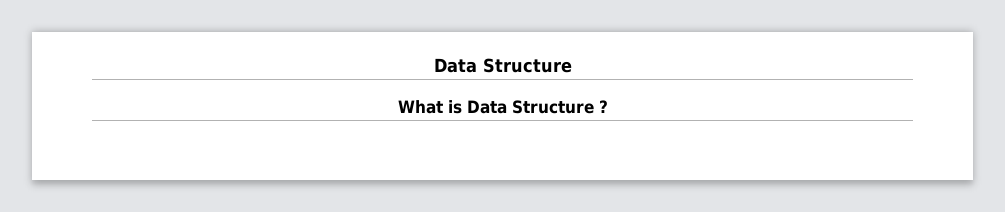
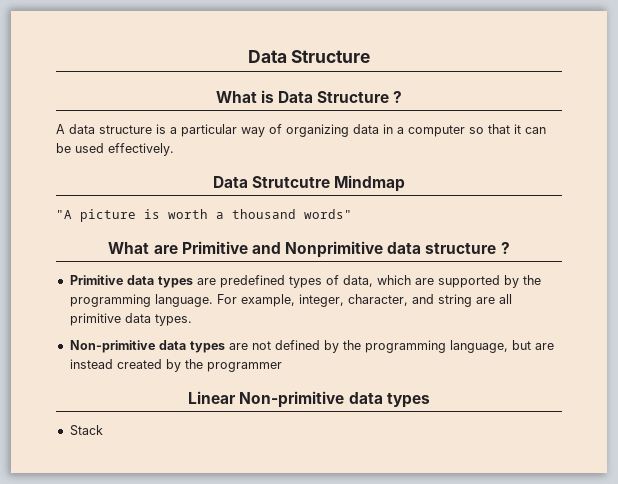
+ A data structure is a particular way of organizing data in a computer so that it can be used effectively.
+ Data Strutcutre Mindmap
+ "A picture is worth a thousand words"
+ What are Primitive and Nonprimitive data structure ?
+ Primitive data types are predefined types of data, which are supported by the programming language. For example, integer, character, and string are all primitive data types.
+ Non-primitive data types are not defined by the programming language, but are instead created by the programmer
+ Linear Non-primitive data types
+ Stack

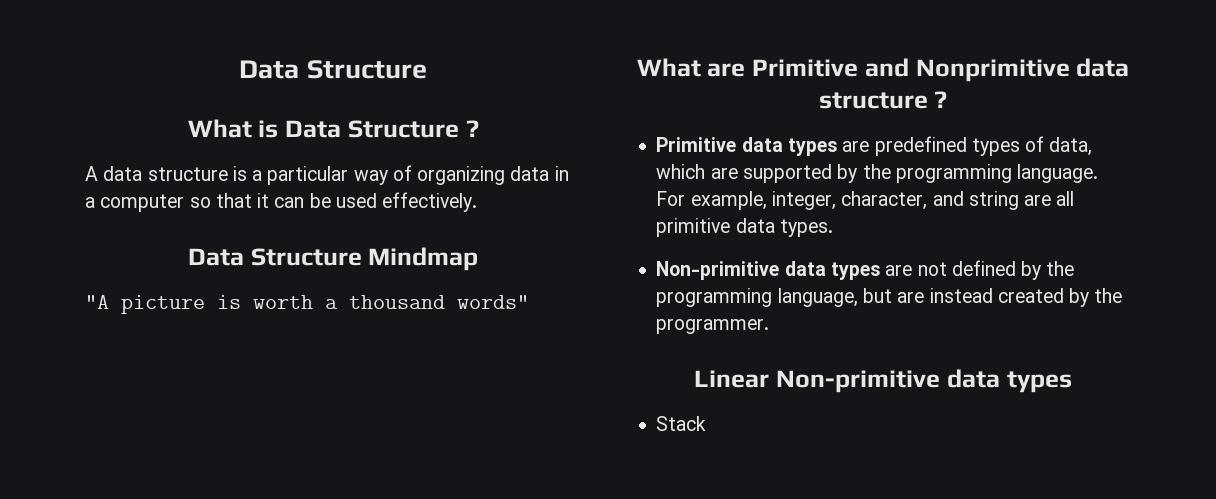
- Data Strutcutre Mindmap
+ Data Structure Mindmap
- Non-primitive data types are not defined by the programming language, but are instead created by the programmer
+ Non-primitive data types are not defined by the programming language, but are instead created by the programmer.

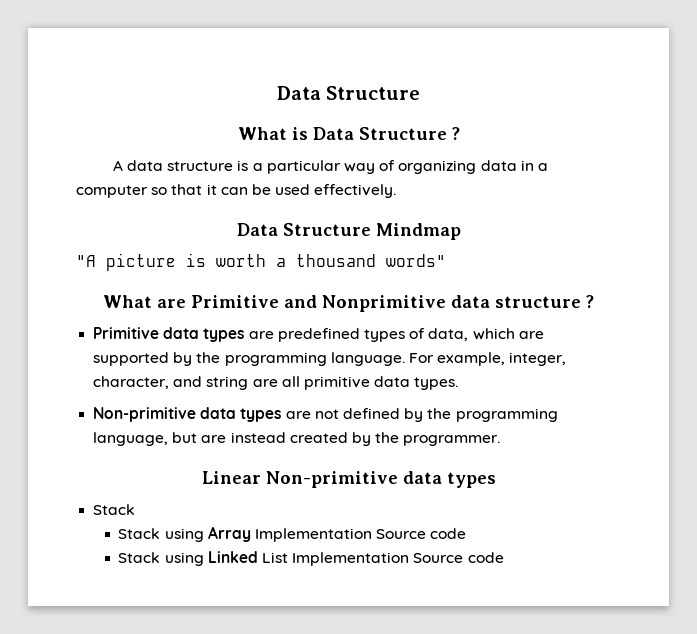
+ Stack using Array Implementation Source code
+ Stack using Linked List Implementation Source code

